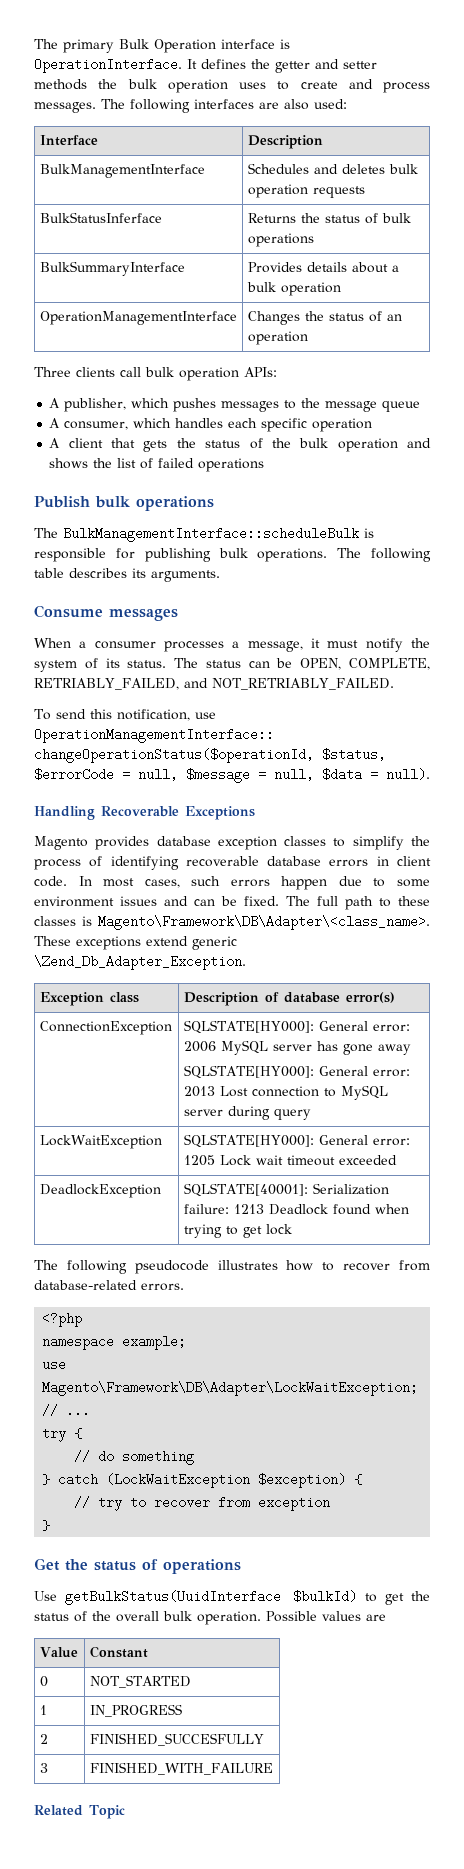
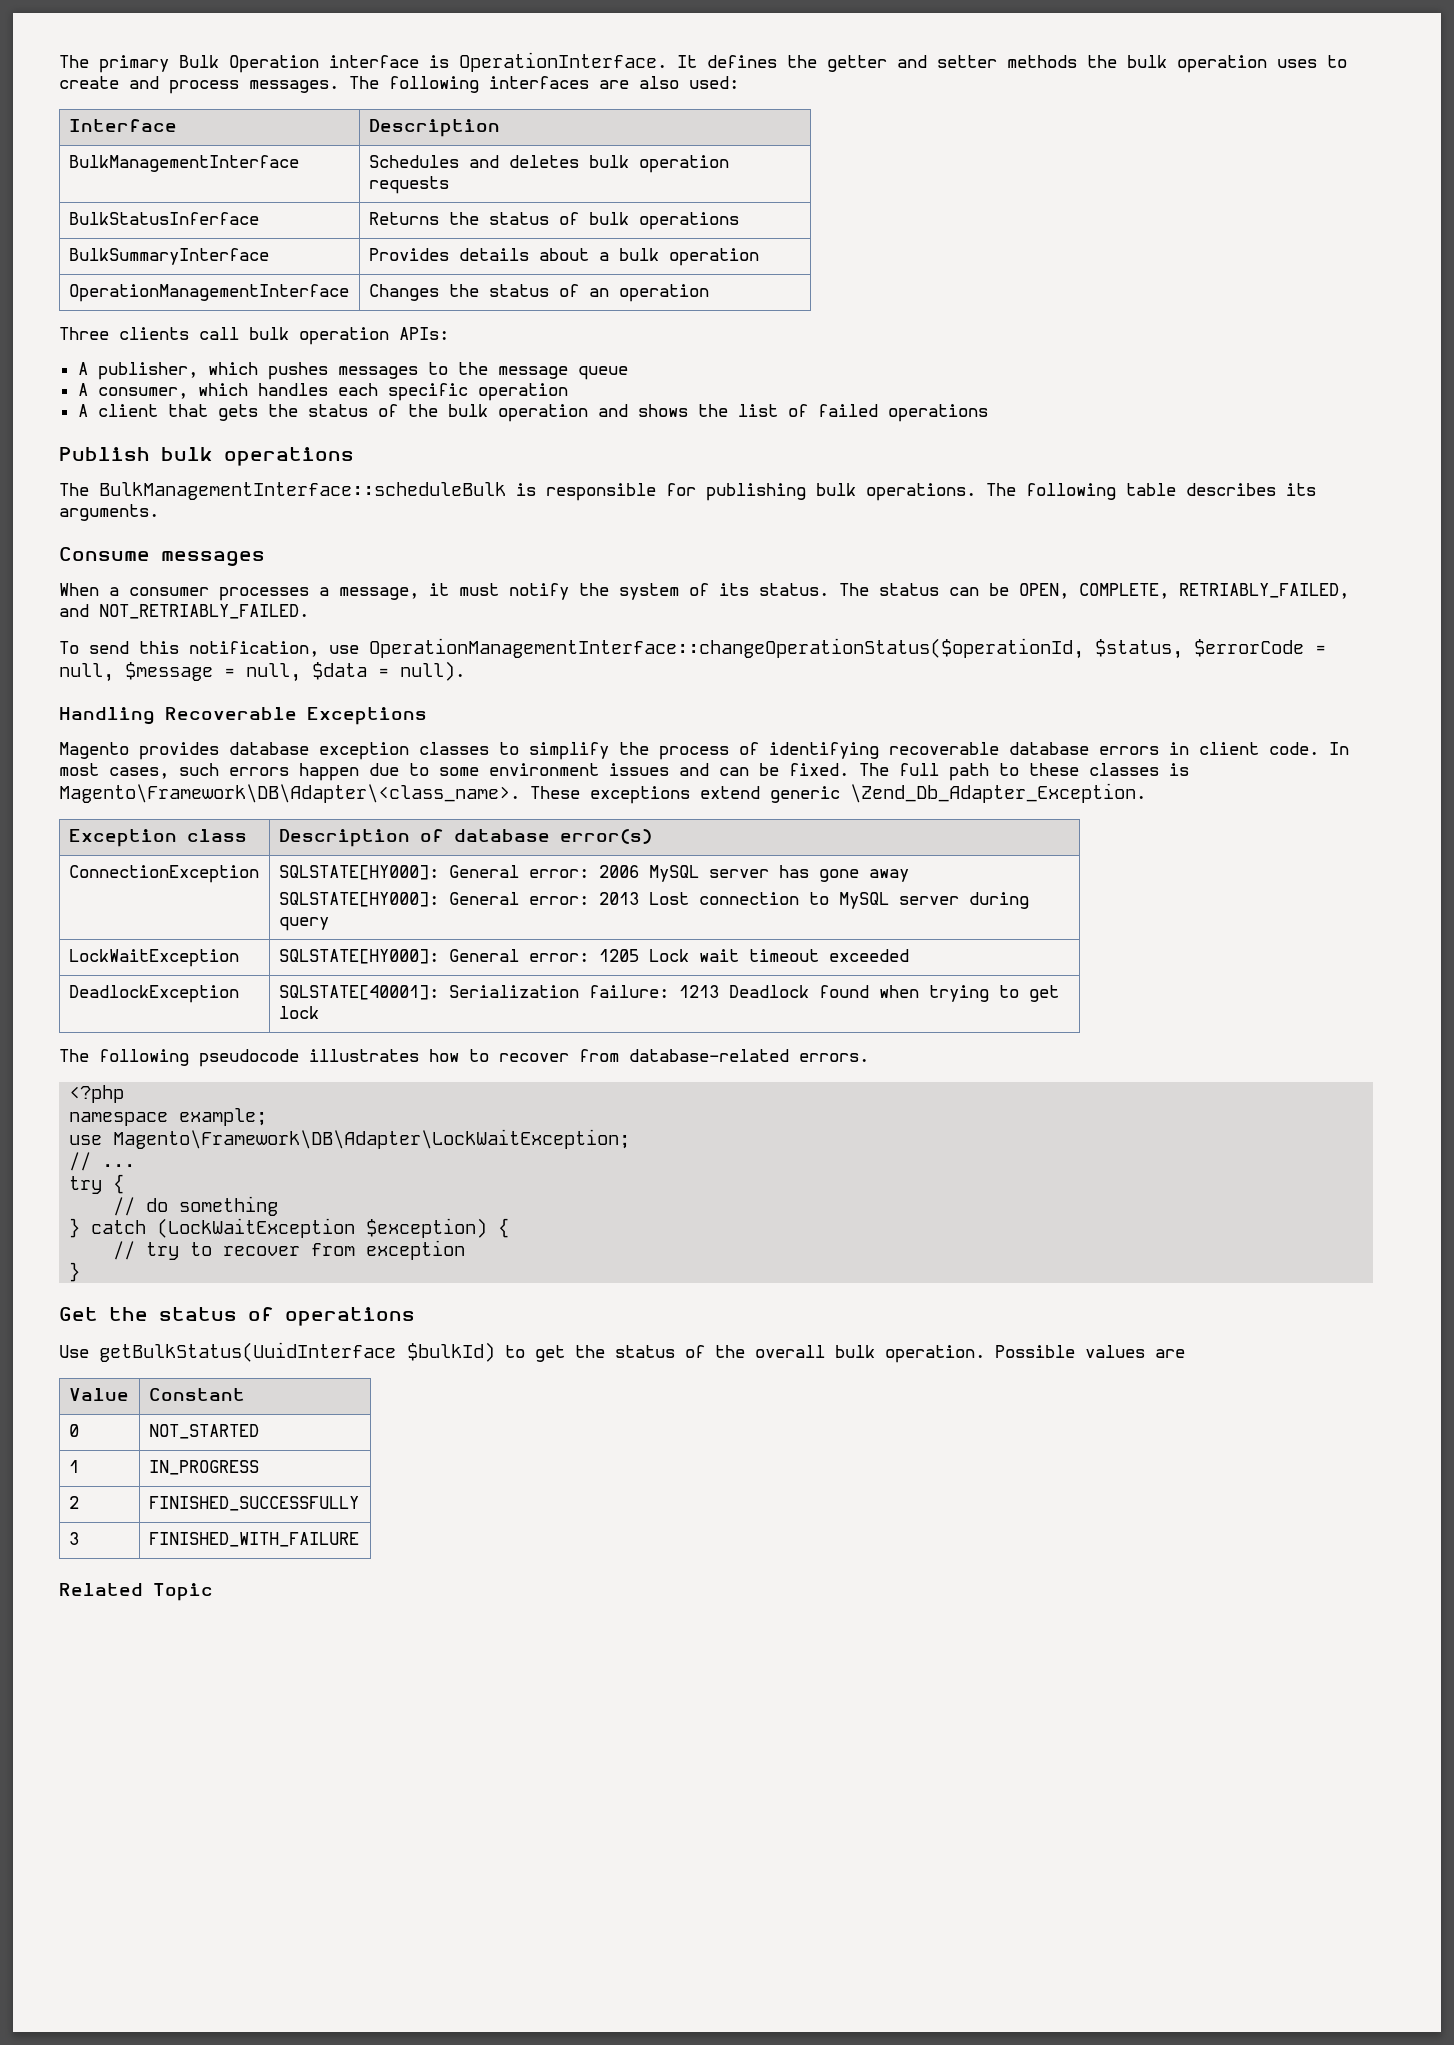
- 2 | FINISHED_SUCCESFULLY
+ 2 | FINISHED_SUCCESSFULLY

